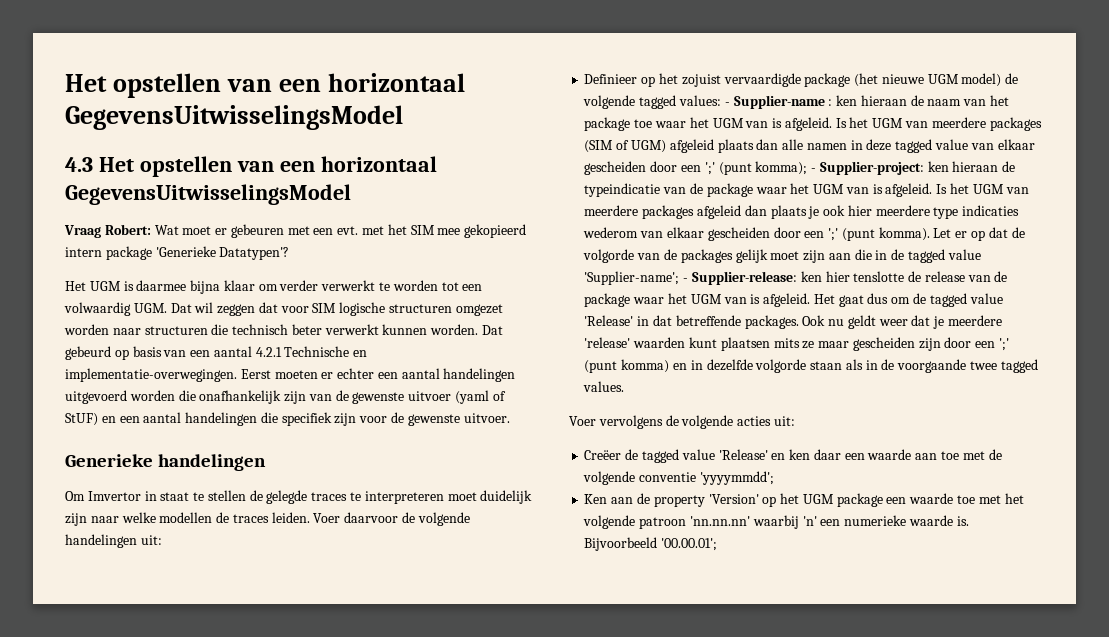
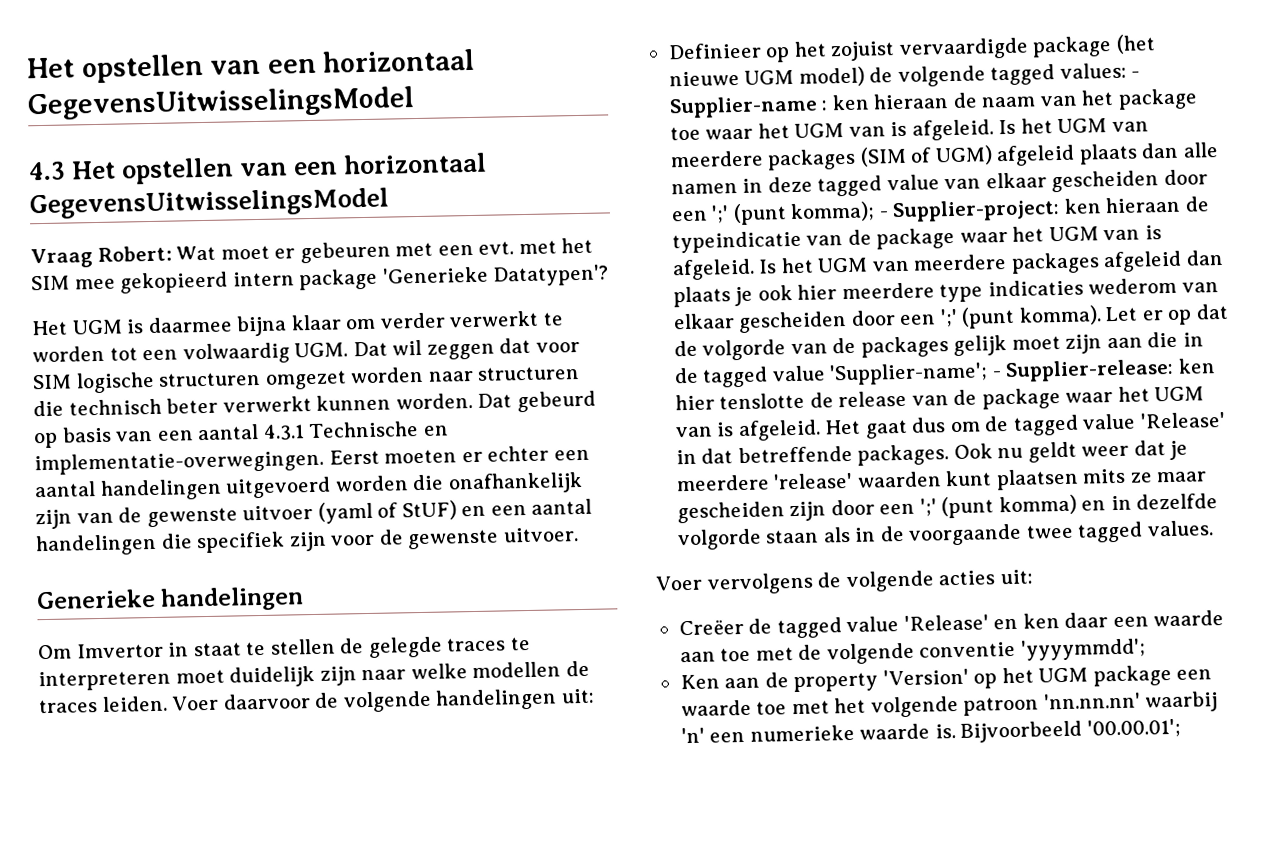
- Dat gebeurd op basis van een aantal 4.2.1 Technische en implementatie-overwegingen.
+ Dat gebeurd op basis van een aantal 4.3.1 Technische en implementatie-overwegingen.

